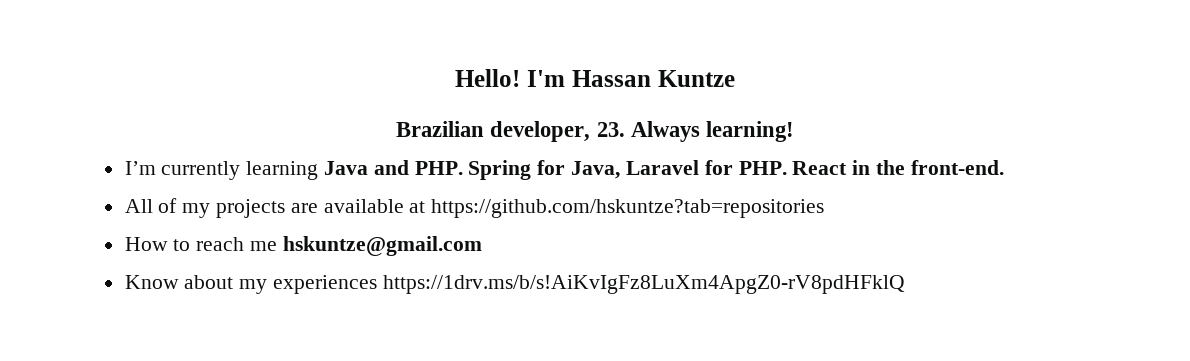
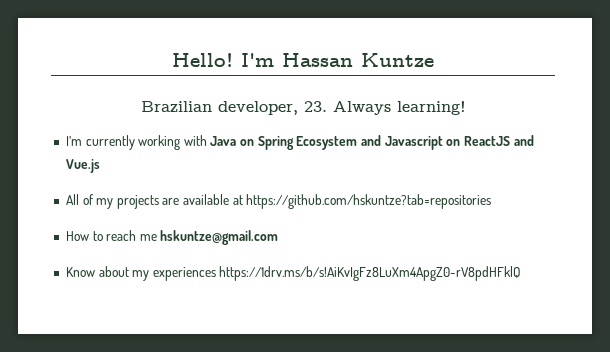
- I’m currently learning Java and PHP. Spring for Java, Laravel for PHP. React in the front-end.
+ I’m currently working with Java on Spring Ecosystem and Javascript on ReactJS and Vue.js

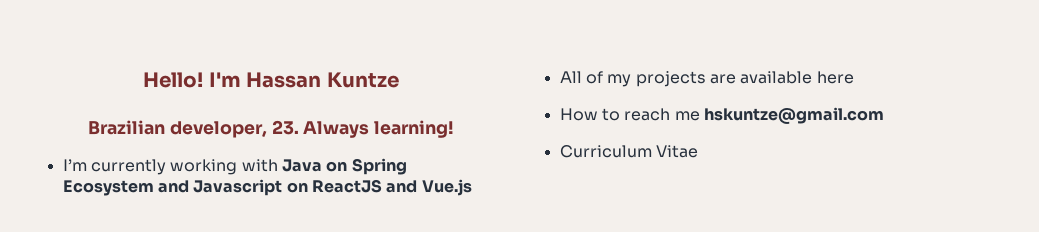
- All of my projects are available at https://github.com/hskuntze?tab=repositories
+ All of my projects are available here
- Know about my experiences https://1drv.ms/b/s!AiKvIgFz8LuXm4ApgZ0-rV8pdHFklQ
+ Curriculum Vitae

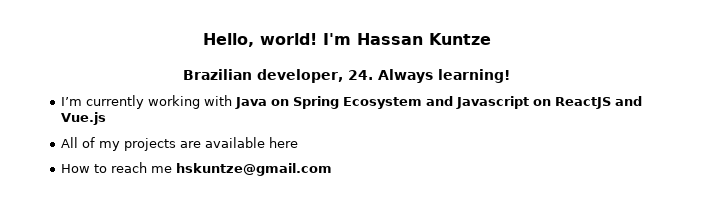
- Hello!
+ Hello, world!
- Brazilian developer, 23. Always learning!
+ Brazilian developer, 24. Always learning!
- Curriculum Vitae

